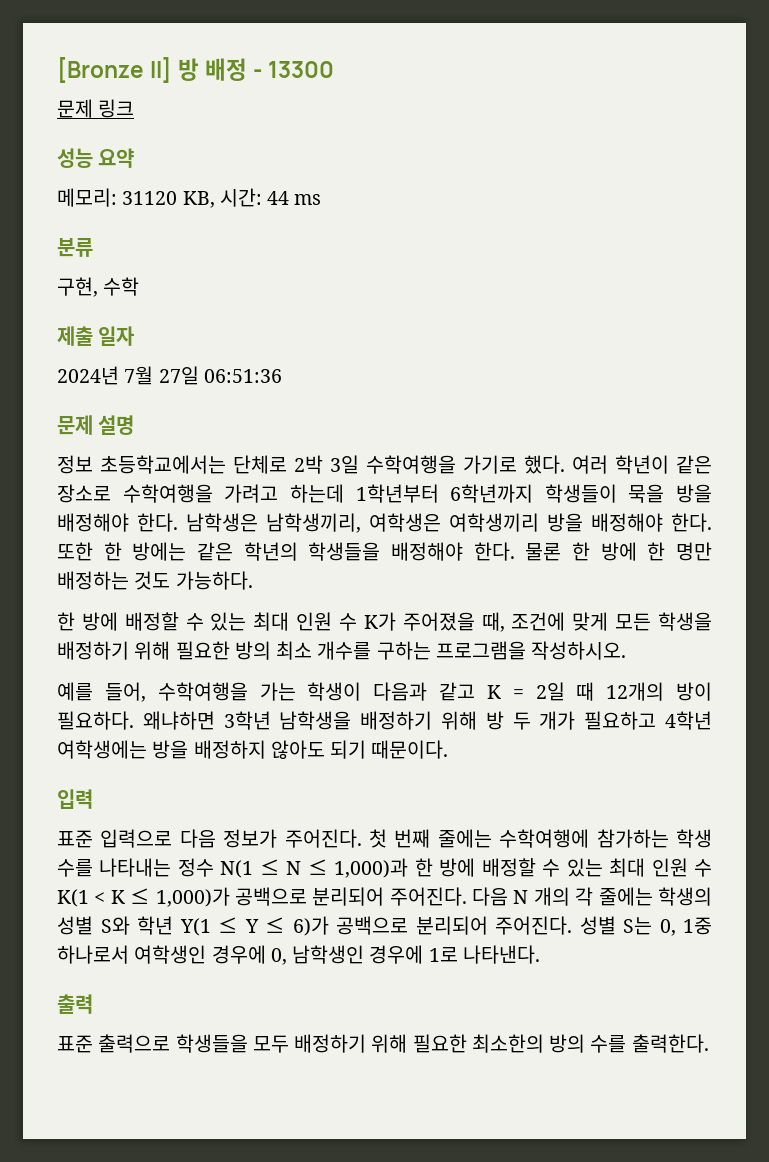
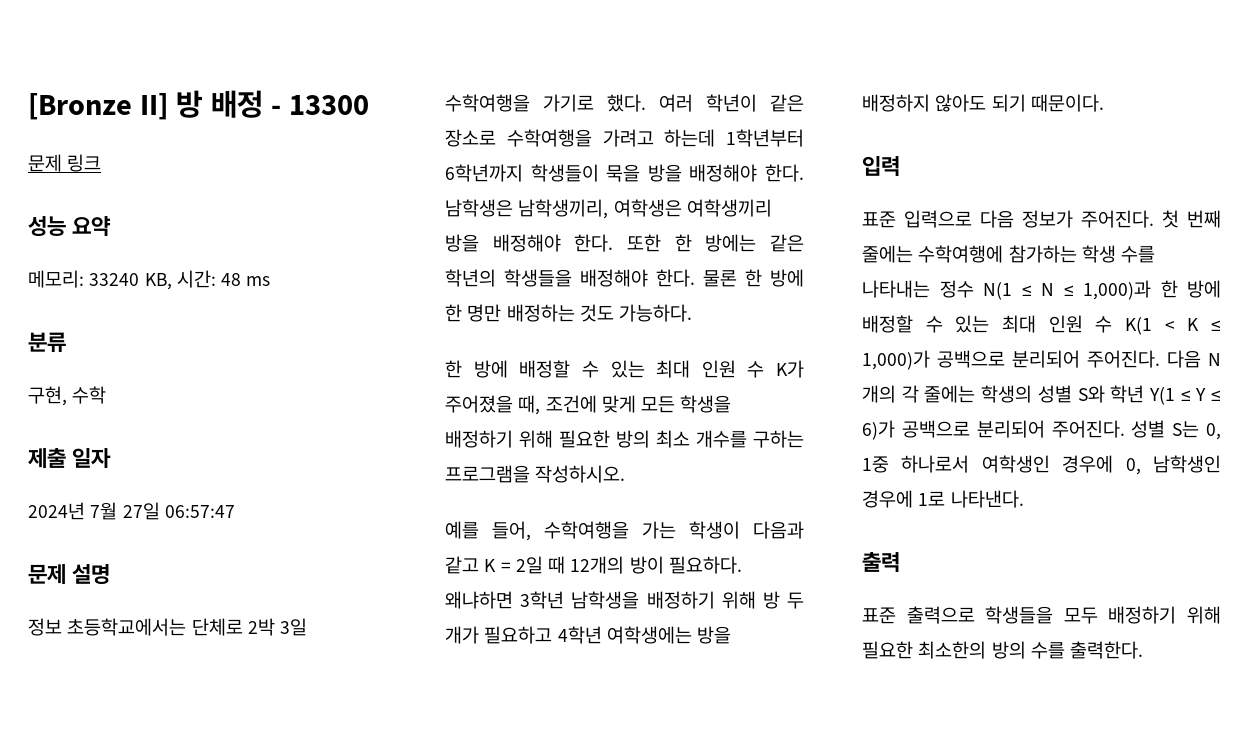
- 메모리: 31120 KB, 시간: 44 ms
+ 메모리: 33240 KB, 시간: 48 ms
- 2024년 7월 27일 06:51:36
+ 2024년 7월 27일 06:57:47

